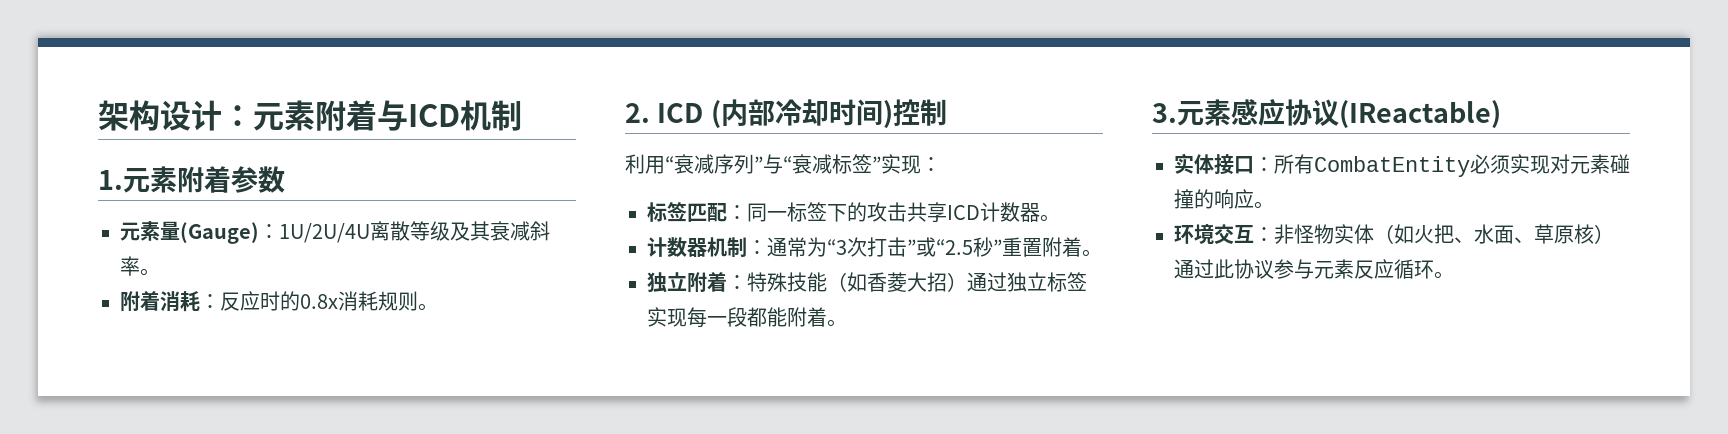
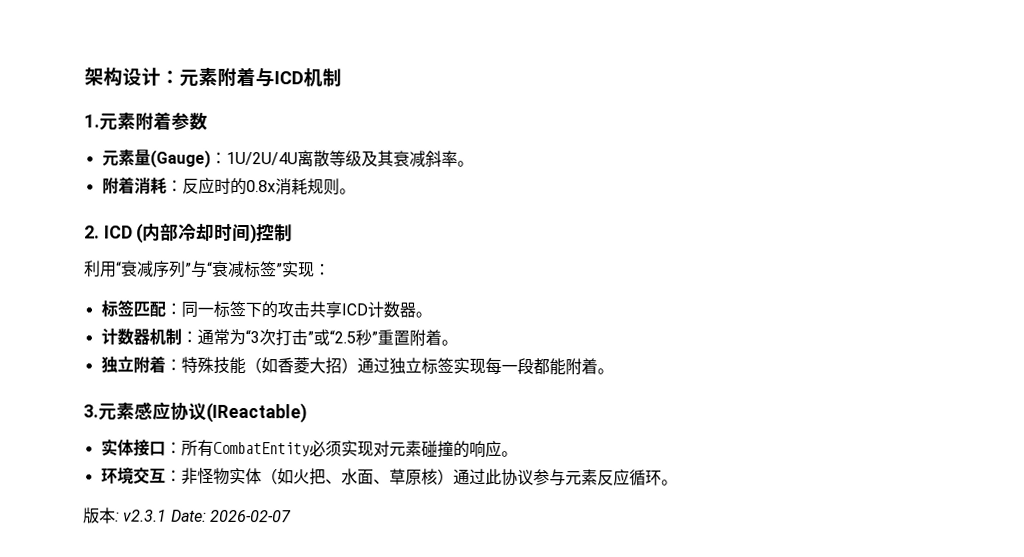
+ 版本: v2.3.1 Date: 2026-02-07

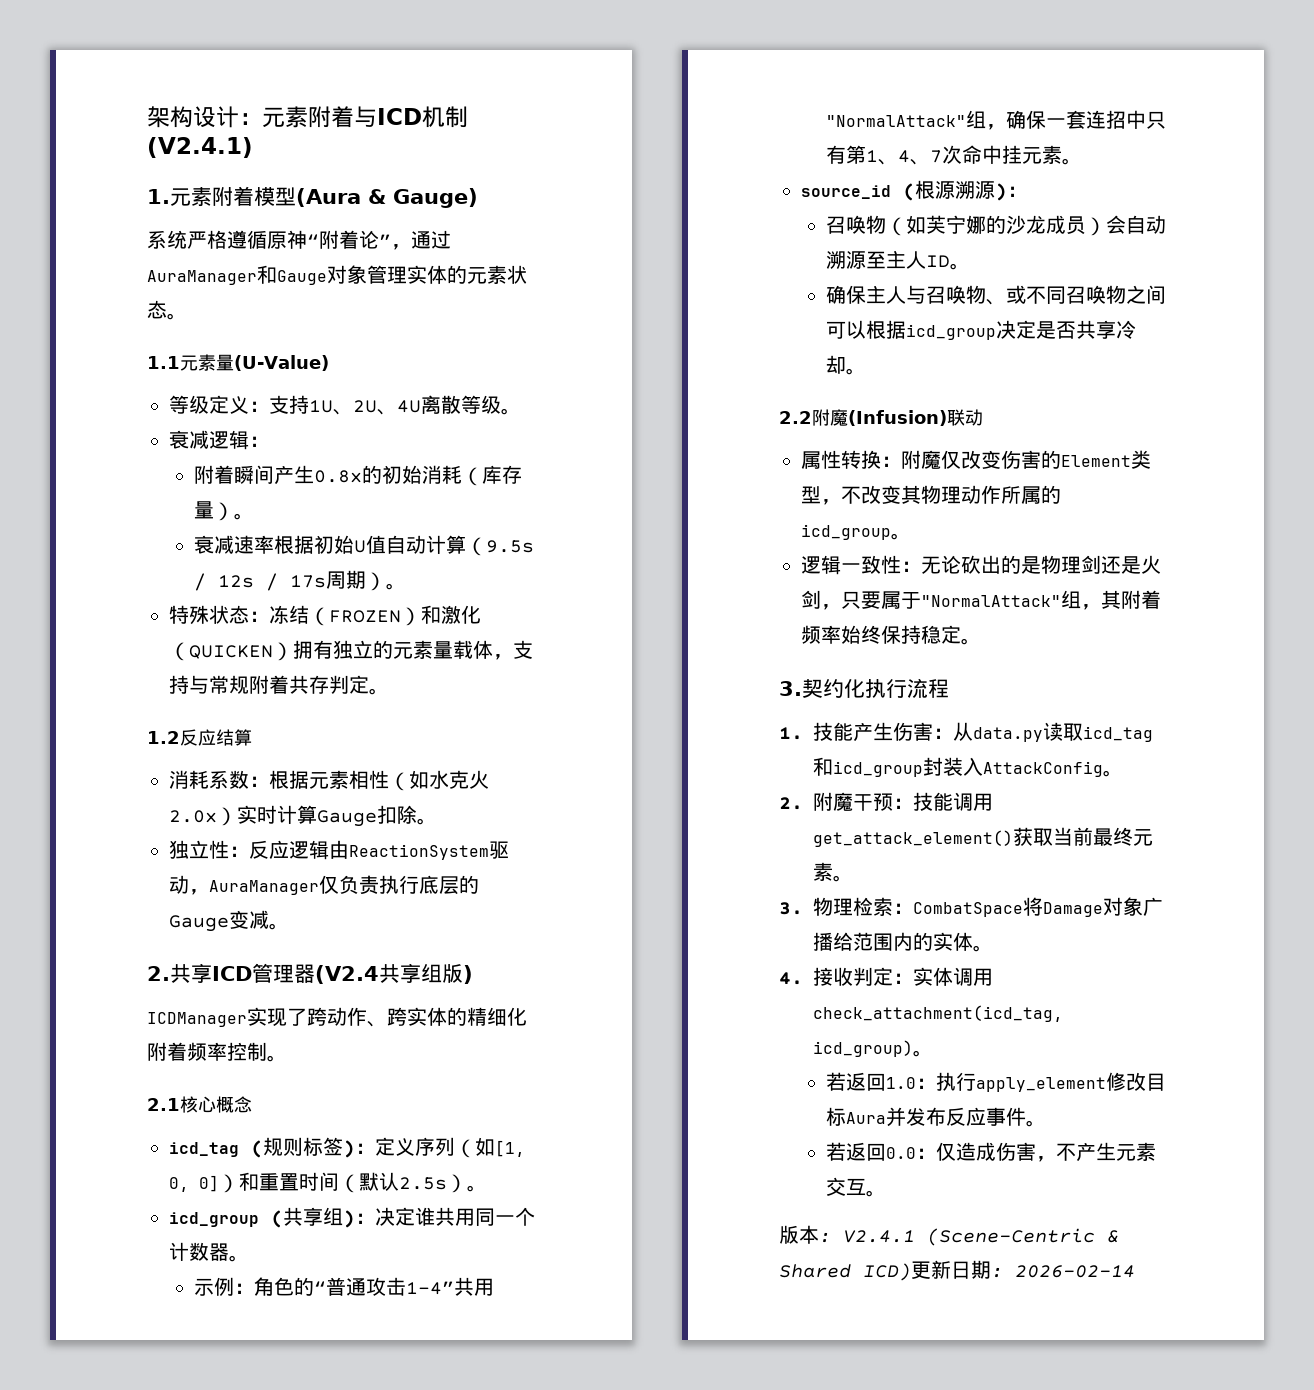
- 架构设计：元素附着与ICD机制
+ 架构设计：元素附着与ICD机制(V2.4.1)
- 1.元素附着参数
- 元素量(Gauge)：1U/2U/4U离散等级及其衰减斜率。
- 附着消耗：反应时的0.8x消耗规则。
- 2. ICD (内部冷却时间)控制
- 利用“衰减序列”与“衰减标签”实现：
- 标签匹配：同一标签下的攻击共享ICD计数器。
- 计数器机制：通常为“3次打击”或“2.5秒”重置附着。
- 独立附着：特殊技能（如香菱大招）通过独立标签实现每一段都能附着。
- 3.元素感应协议(IReactable)
- 实体接口：所有CombatEntity必须实现对元素碰撞的响应。
- 环境交互：非怪物实体（如火把、水面、草原核）通过此协议参与元素反应循环。
- 版本: v2.3.1 Date: 2026-02-07
+ 1.元素附着模型(Aura & Gauge)
+ 系统严格遵循原神“附着论”，通过AuraManager和Gauge对象管理实体的元素状态。
+ 1.1元素量(U-Value)
+ 等级定义：支持1U、2U、4U离散等级。
+ 衰减逻辑：
+ 附着瞬间产生0.8x的初始消耗（库存量）。
+ 衰减速率根据初始U值自动计算（9.5s / 12s / 17s周期）。
+ 特殊状态：冻结（FROZEN）和激化（QUICKEN）拥有独立的元素量载体，支持与常规附着共存判定。
+ 1.2反应结算
+ 消耗系数：根据元素相性（如水克火2.0x）实时计算Gauge扣除。
+ 独立性：反应逻辑由ReactionSystem驱动，AuraManager仅负责执行底层的Gauge变减。
+ 2.共享ICD管理器(V2.4共享组版)
+ ICDManager实现了跨动作、跨实体的精细化附着频率控制。
+ 2.1核心概念
+ icd_tag (规则标签)：定义序列（如[1, 0, 0]）和重置时间（默认2.5s）。
+ icd_group (共享组)：决定谁共用同一个计数器。
+ 示例：角色的“普通攻击1-4”共用"NormalAttack"组，确保一套连招中只有第1、4、7次命中挂元素。
+ source_id (根源溯源)：
+ 召唤物（如芙宁娜的沙龙成员）会自动溯源至主人ID。
+ 确保主人与召唤物、或不同召唤物之间可以根据icd_group决定是否共享冷却。
+ 2.2附魔(Infusion)联动
+ 属性转换：附魔仅改变伤害的Element类型，不改变其物理动作所属的icd_group。
+ 逻辑一致性：无论砍出的是物理剑还是火剑，只要属于"NormalAttack"组，其附着频率始终保持稳定。
+ 3.契约化执行流程
+ 1.技能产生伤害：从data.py读取icd_tag和icd_group封装入AttackConfig。
+ 2.附魔干预：技能调用get_attack_element()获取当前最终元素。
+ 3.物理检索：CombatSpace将Damage对象广播给范围内的实体。
+ 4.接收判定：实体调用check_attachment(icd_tag, icd_group)。
+ 若返回1.0：执行apply_element修改目标Aura并发布反应事件。
+ 若返回0.0：仅造成伤害，不产生元素交互。
+ 版本: V2.4.1 (Scene-Centric & Shared ICD)更新日期: 2026-02-14

